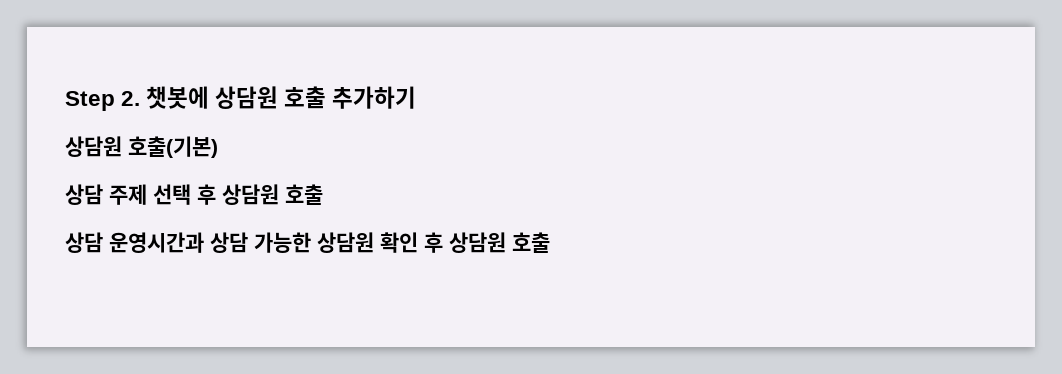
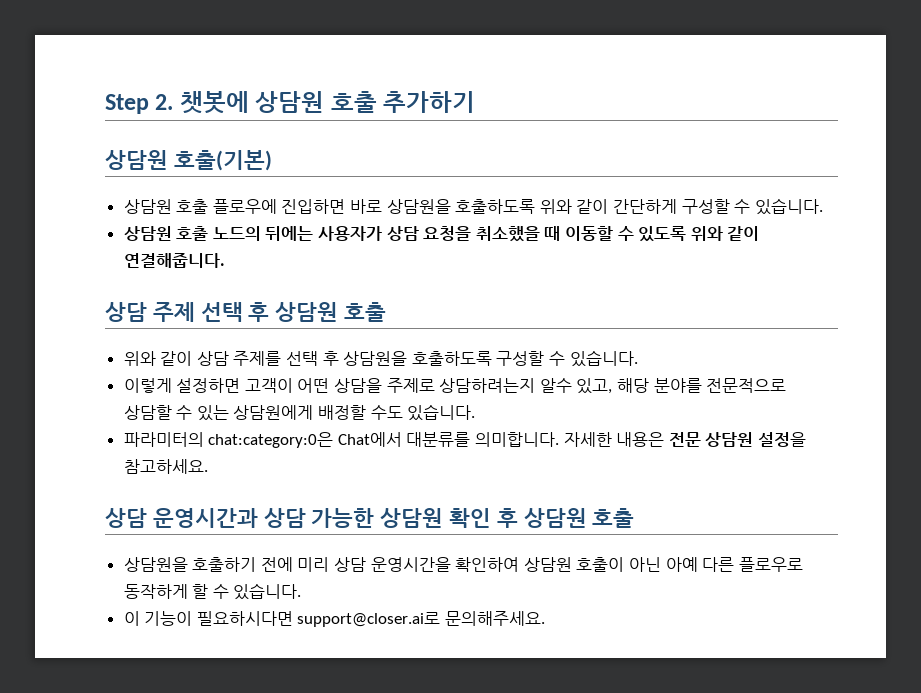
+ 상담원 호출 플로우에 진입하면 바로 상담원을 호출하도록 위와 같이 간단하게 구성할 수 있습니다.
+ 상담원 호출 노드의 뒤에는 사용자가 상담 요청을 취소했을 때 이동할 수 있도록 위와 같이 연결해줍니다.
+ 위와 같이 상담 주제를 선택 후 상담원을 호출하도록 구성할 수 있습니다.
+ 이렇게 설정하면 고객이 어떤 상담을 주제로 상담하려는지 알수 있고, 해당 분야를 전문적으로 상담할 수 있는 상담원에게 배정할 수도 있습니다.
+ 파라미터의 chat:category:0은 Chat에서 대분류를 의미합니다. 자세한 내용은 전문 상담원 설정을 참고하세요.
+ 상담원을 호출하기 전에 미리 상담 운영시간을 확인하여 상담원 호출이 아닌 아예 다른 플로우로 동작하게 할 수 있습니다.
+ 이 기능이 필요하시다면 support@closer.ai로 문의해주세요.

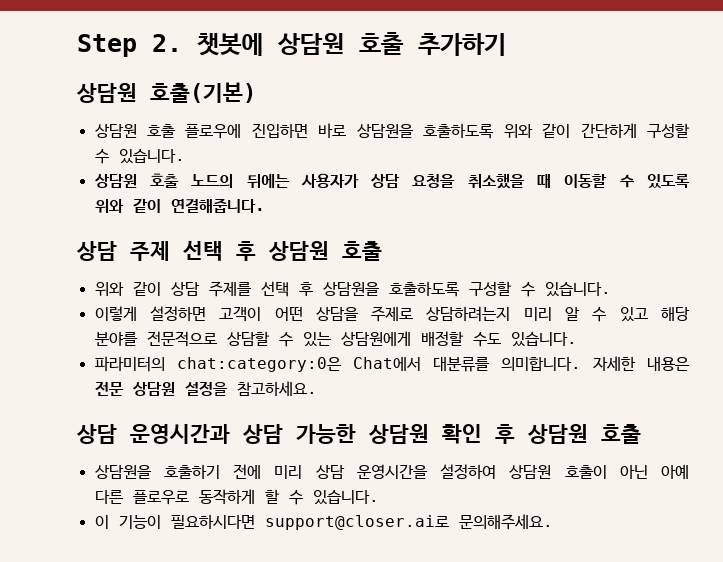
- 이렇게 설정하면 고객이 어떤 상담을 주제로 상담하려는지 알수 있고, 해당 분야를 전문적으로 상담할 수 있는 상담원에게 배정할 수도 있습니다.
+ 이렇게 설정하면 고객이 어떤 상담을 주제로 상담하려는지 미리 알 수 있고 해당 분야를 전문적으로 상담할 수 있는 상담원에게 배정할 수도 있습니다.
- 상담원을 호출하기 전에 미리 상담 운영시간을 확인하여 상담원 호출이 아닌 아예 다른 플로우로 동작하게 할 수 있습니다.
+ 상담원을 호출하기 전에 미리 상담 운영시간을 설정하여 상담원 호출이 아닌 아예 다른 플로우로 동작하게 할 수 있습니다.

